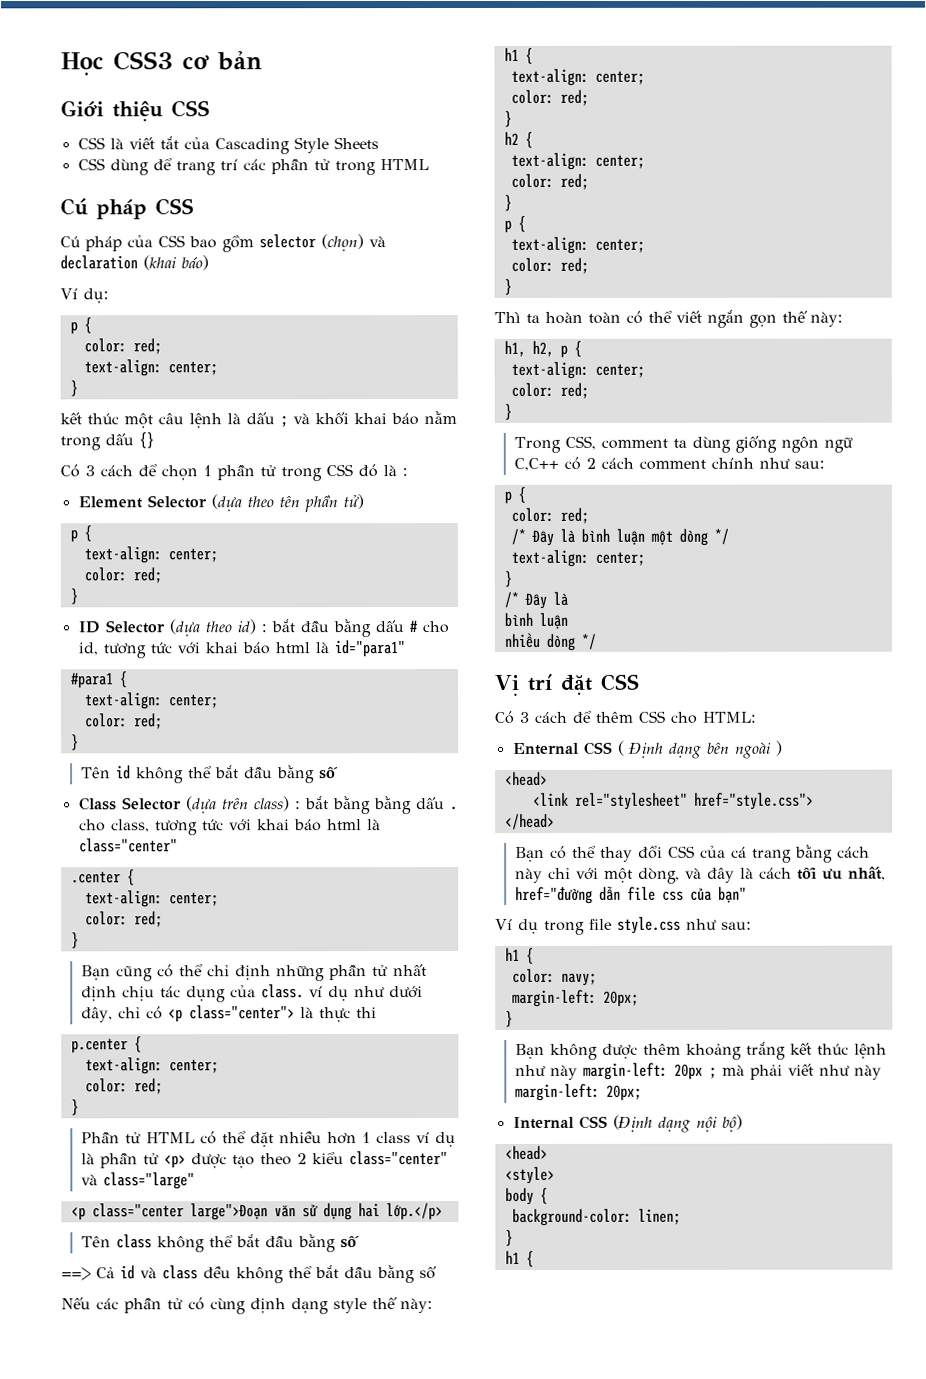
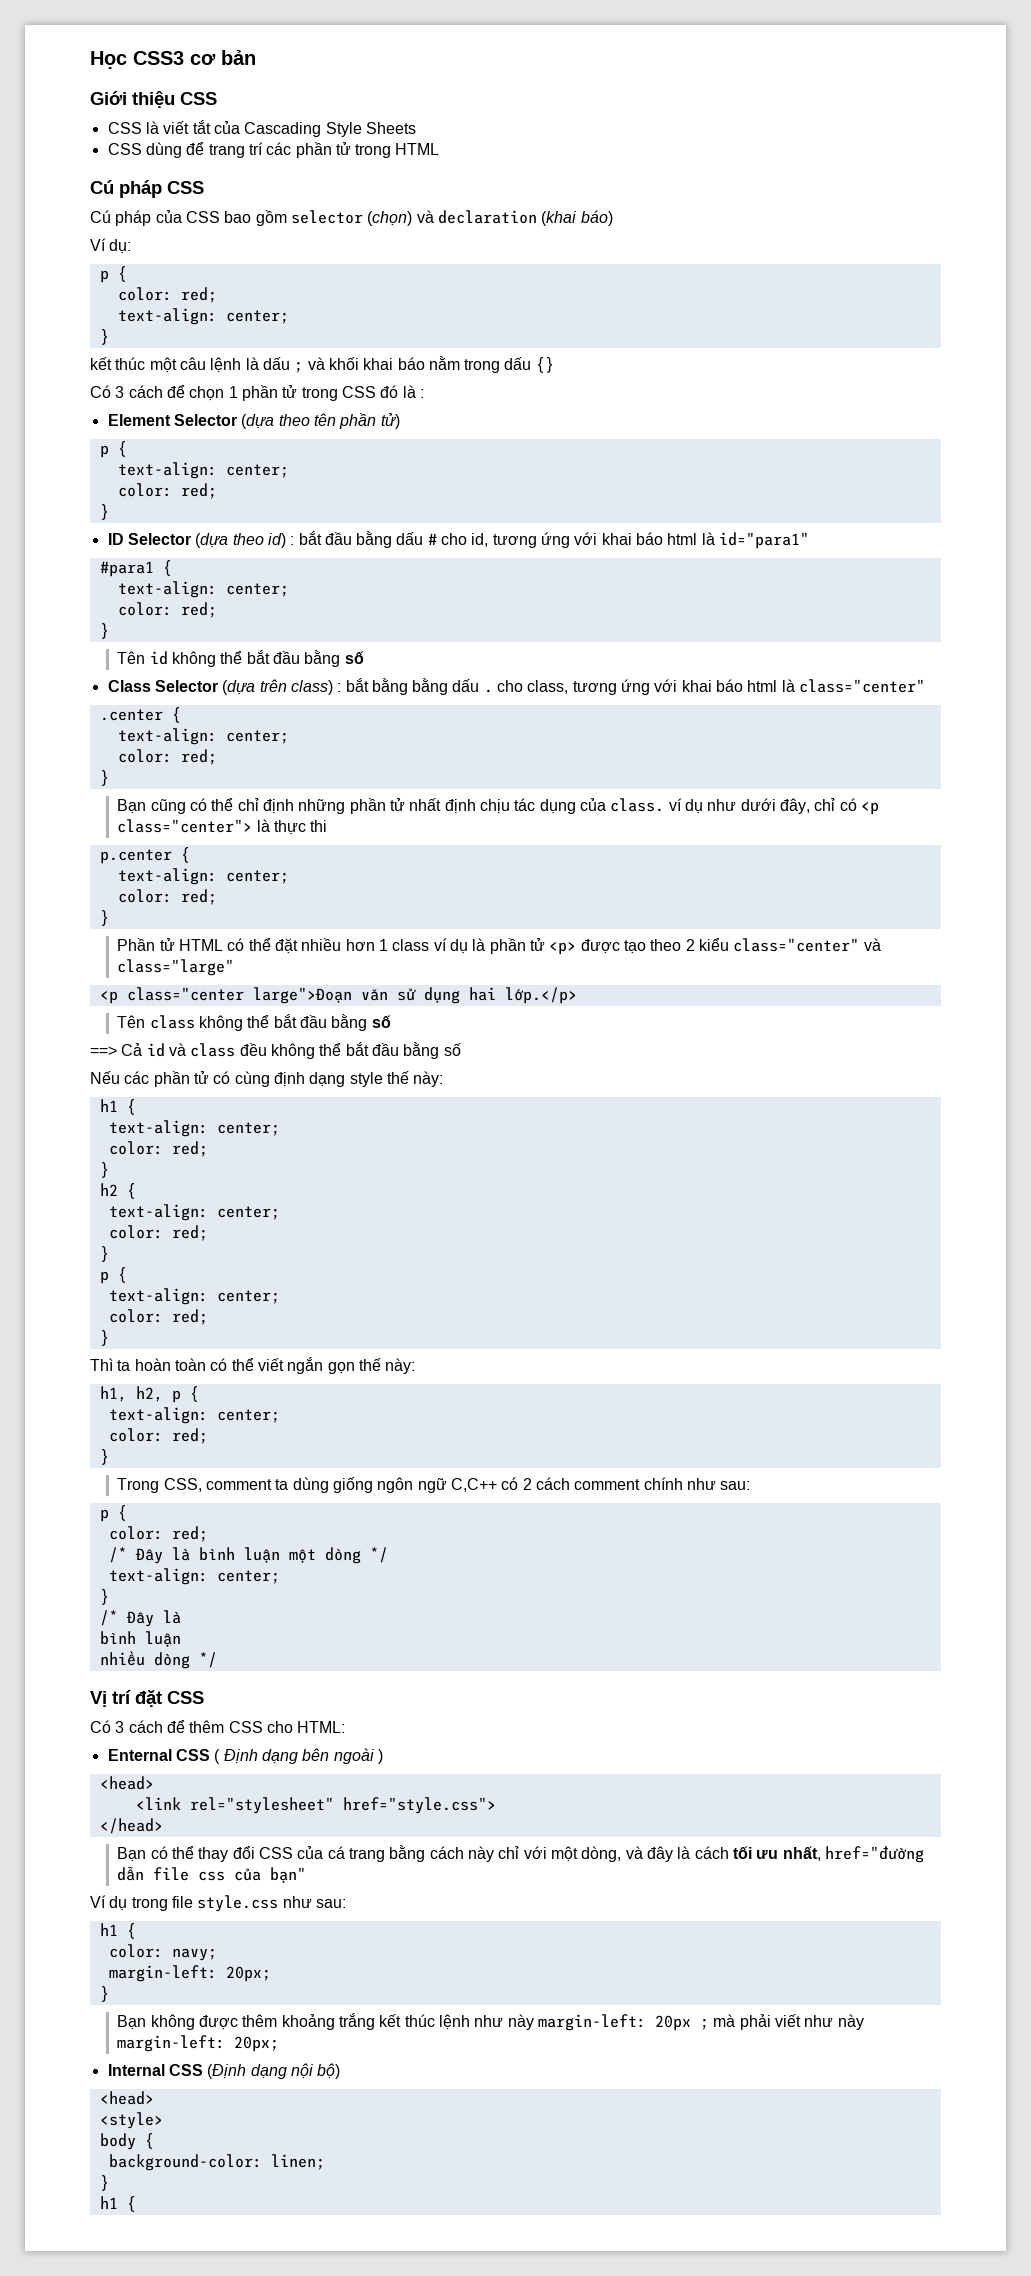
- ID Selector (dựa theo id) : bắt đầu bằng dấu # cho id, tương tức với khai báo html là id="para1"
+ ID Selector (dựa theo id) : bắt đầu bằng dấu # cho id, tương ứng với khai báo html là id="para1"
- Class Selector (dựa trên class) : bắt bằng bằng dấu . cho class, tương tức với khai báo html là class="center"
+ Class Selector (dựa trên class) : bắt bằng bằng dấu . cho class, tương ứng với khai báo html là class="center"

